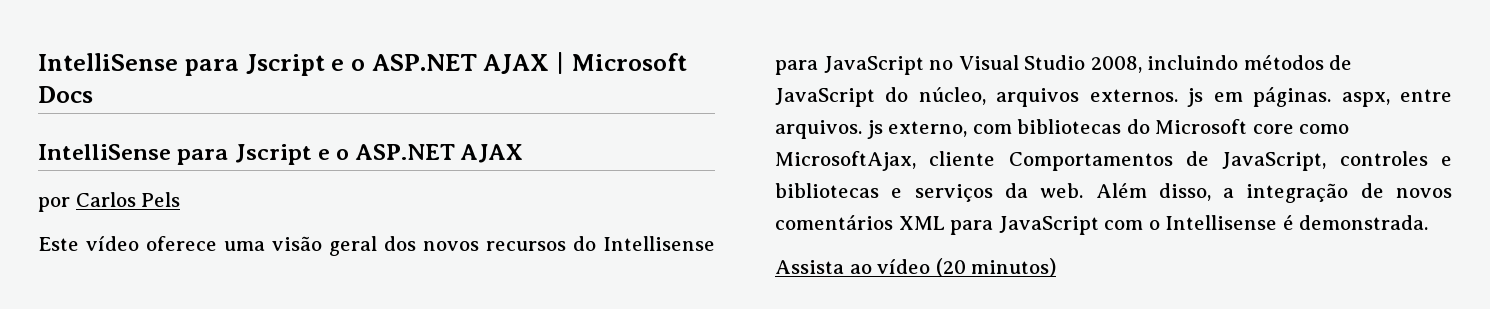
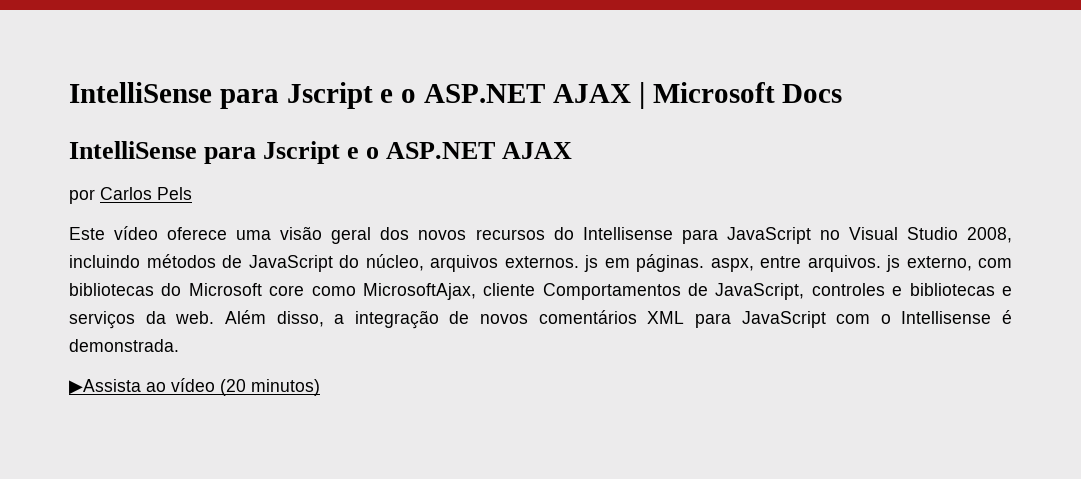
- Assista ao vídeo (20 minutos)
+ ▶Assista ao vídeo (20 minutos)

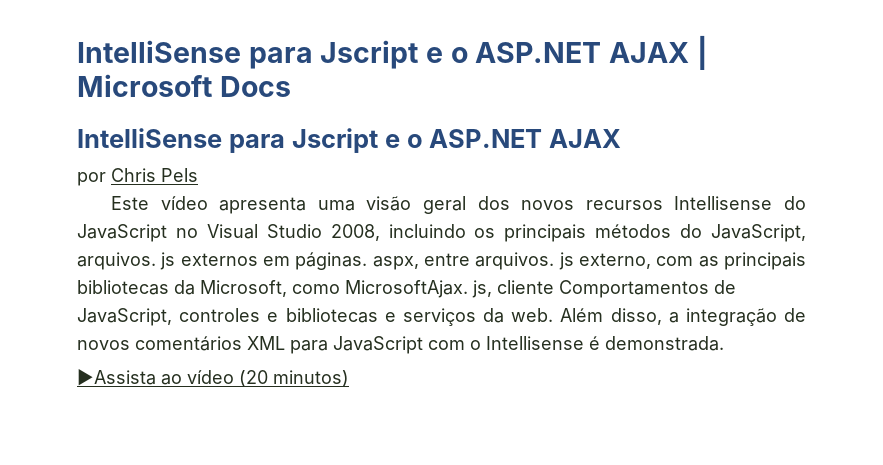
- por Carlos Pels
+ por Chris Pels
- Este vídeo oferece uma visão geral dos novos recursos do Intellisense para JavaScript no Visual Studio 2008, incluindo métodos de JavaScript do núcleo, arquivos externos. js em páginas. aspx, entre arquivos. js externo, com bibliotecas do Microsoft core como MicrosoftAjax, cliente Comportamentos de JavaScript, controles e bibliotecas e serviços da web.
+ Este vídeo apresenta uma visão geral dos novos recursos Intellisense do JavaScript no Visual Studio 2008, incluindo os principais métodos do JavaScript, arquivos. js externos em páginas. aspx, entre arquivos. js externo, com as principais bibliotecas da Microsoft, como MicrosoftAjax. js, cliente Comportamentos de JavaScript, controles e bibliotecas e serviços da web.

